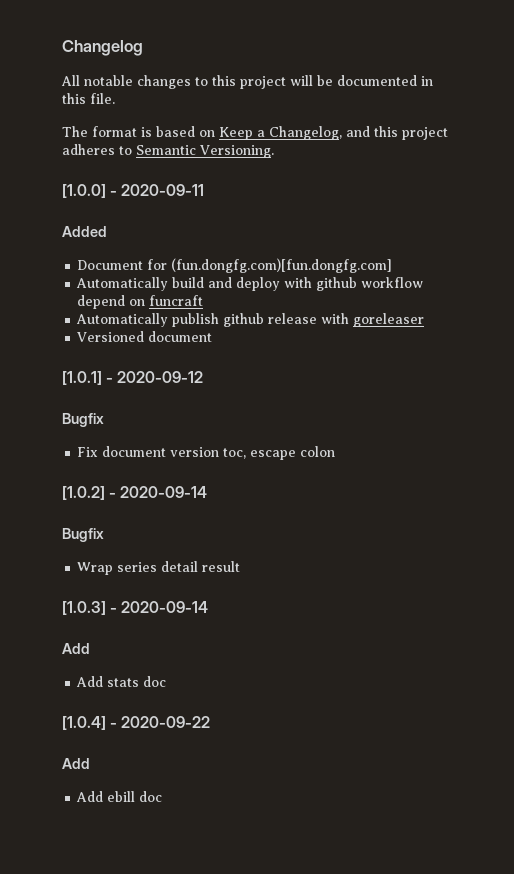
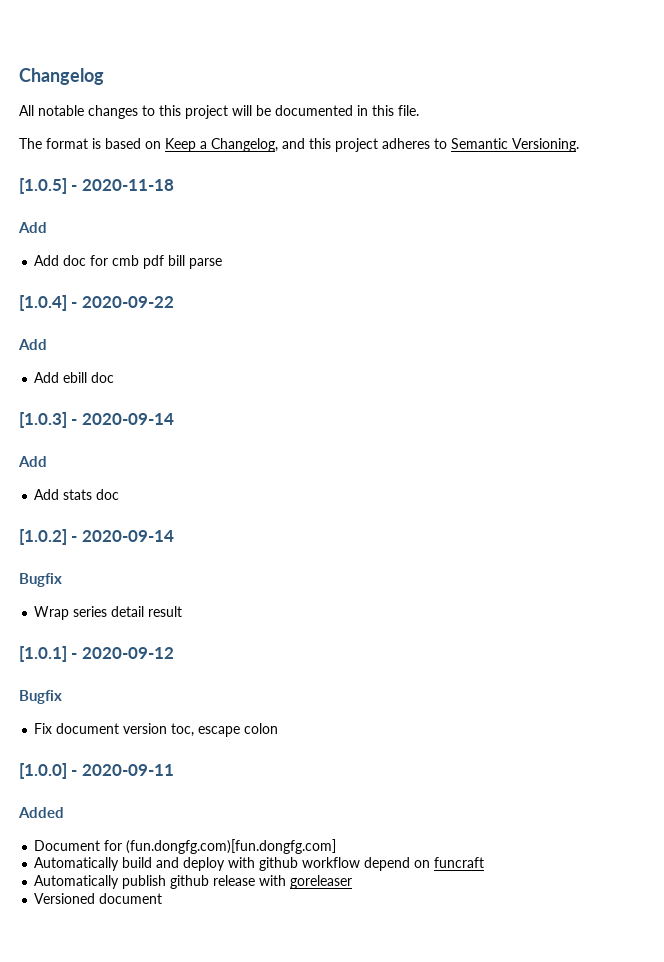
+ [1.0.5] - 2020-11-18
+ Add
+ Add doc for cmb pdf bill parse
+ [1.0.4] - 2020-09-22
+ Add
+ Add ebill doc
+ [1.0.3] - 2020-09-14
+ Add
+ Add stats doc
+ [1.0.2] - 2020-09-14
+ Bugfix
+ Wrap series detail result
+ [1.0.1] - 2020-09-12
+ Bugfix
+ Fix document version toc, escape colon
- [1.0.1] - 2020-09-12
- Bugfix
- Fix document version toc, escape colon
- [1.0.2] - 2020-09-14
- Bugfix
- Wrap series detail result
- [1.0.3] - 2020-09-14
- Add
- Add stats doc
- [1.0.4] - 2020-09-22
- Add
- Add ebill doc

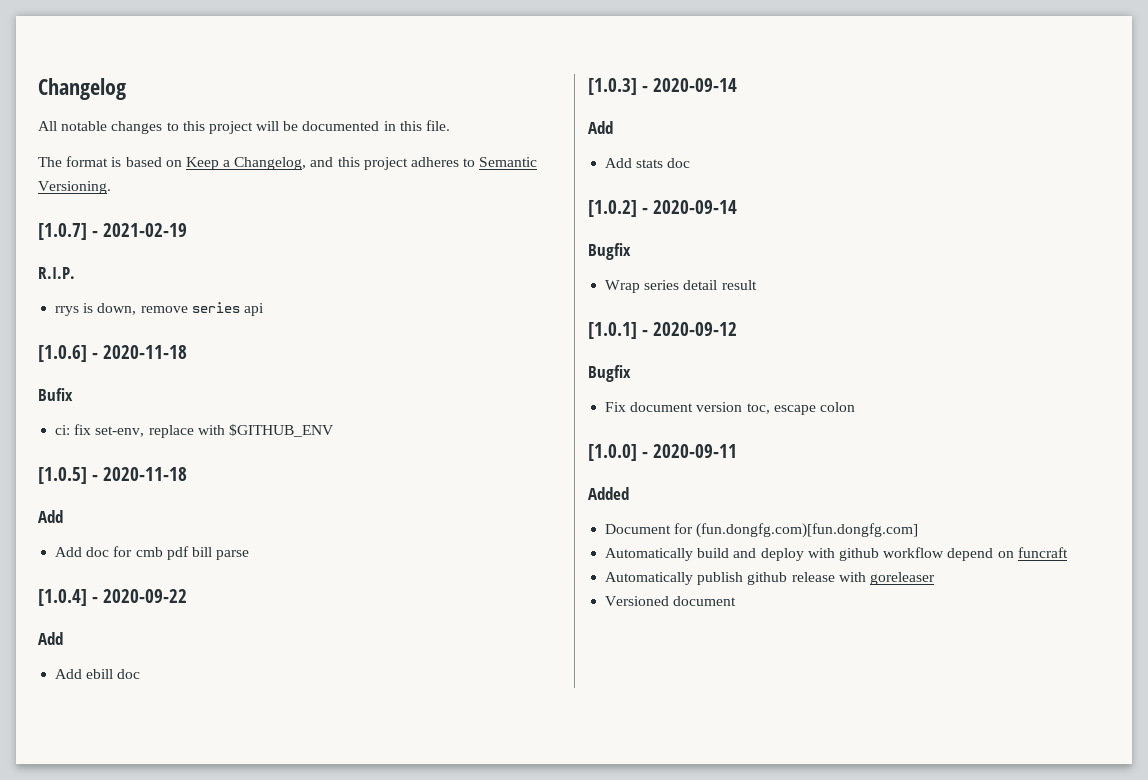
+ [1.0.7] - 2021-02-19
+ R.I.P.
+ rrys is down, remove series api
+ [1.0.6] - 2020-11-18
+ Bufix
+ ci: fix set-env, replace with $GITHUB_ENV

